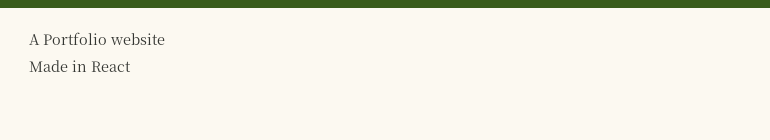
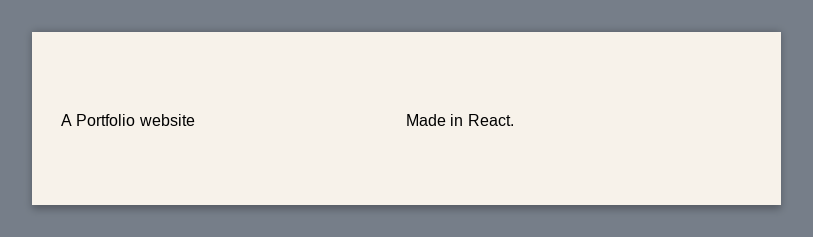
- Made in React
+ Made in React.

